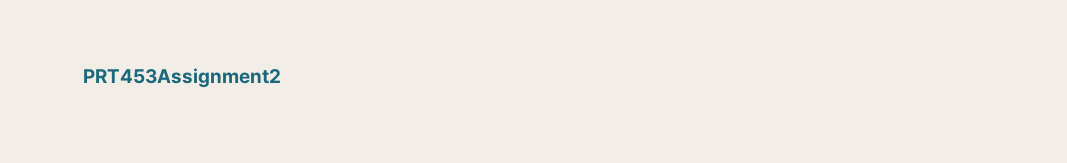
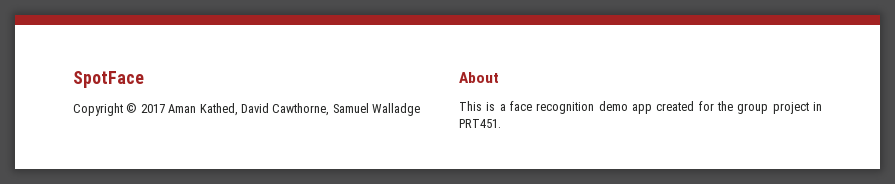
- PRT453Assignment2
+ SpotFace
+ Copyright © 2017 Aman Kathed, David Cawthorne, Samuel Walladge
+ About
+ This is a face recognition demo app created for the group project in PRT451.

